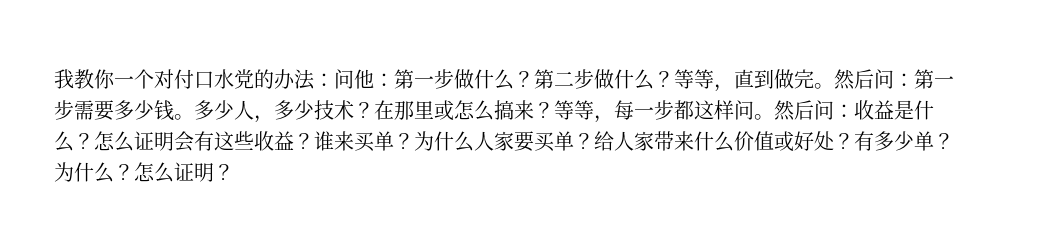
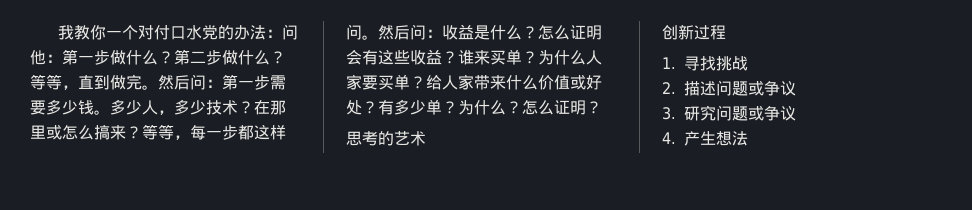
+ 思考的艺术
+ 创新过程
+ 1.寻找挑战
+ 2.描述问题或争议
+ 3.研究问题或争议
+ 4.产生想法

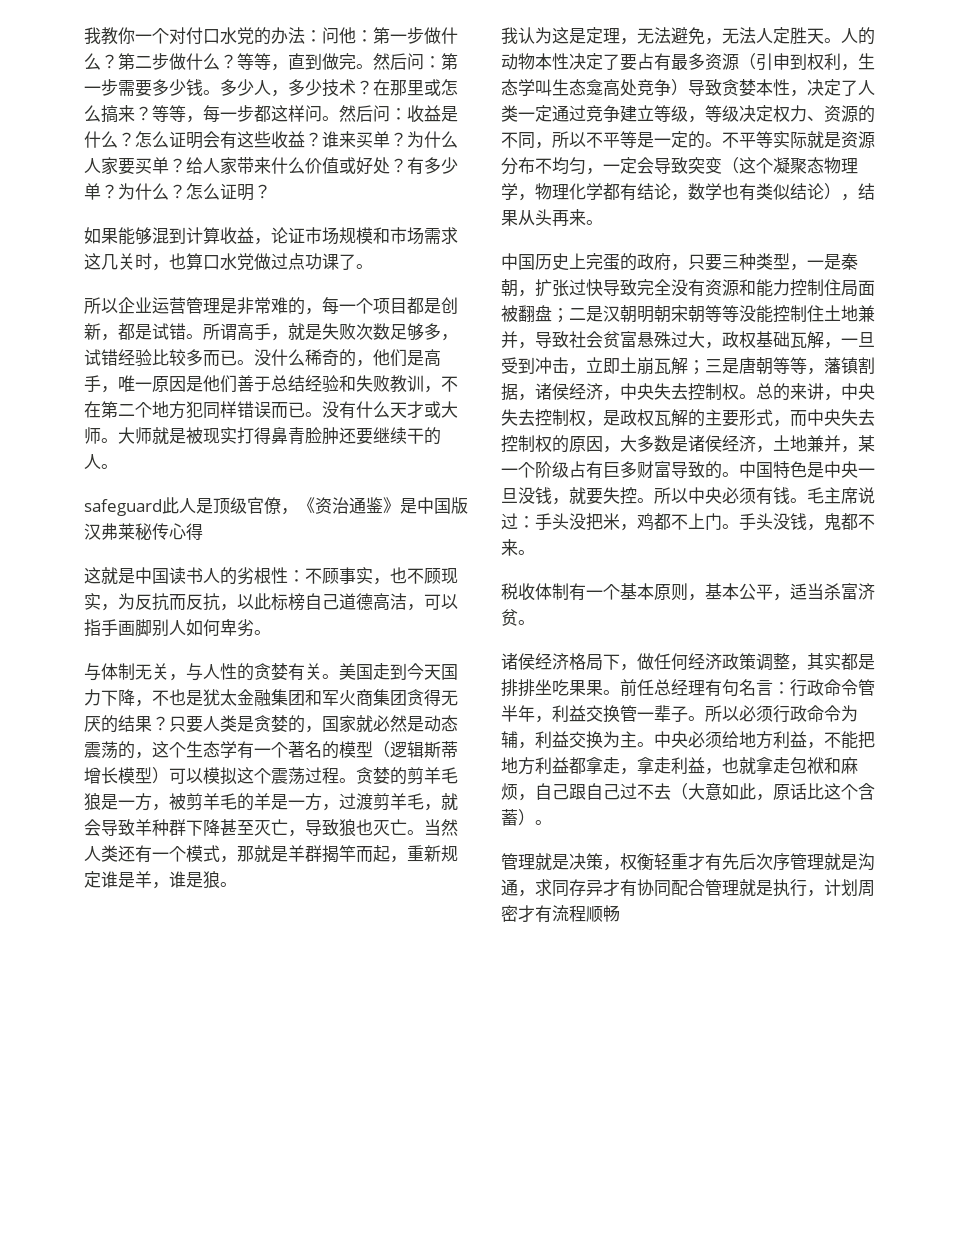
- 思考的艺术
- 创新过程
- 1.寻找挑战
- 2.描述问题或争议
- 3.研究问题或争议
- 4.产生想法
+ 如果能够混到计算收益，论证市场规模和市场需求这几关时，也算口水党做过点功课了。
+ 所以企业运营管理是非常难的，每一个项目都是创新，都是试错。所谓高手，就是失败次数足够多，试错经验比较多而已。没什么稀奇的，他们是高手，唯一原因是他们善于总结经验和失败教训，不在第二个地方犯同样错误而已。没有什么天才或大师。大师就是被现实打得鼻青脸肿还要继续干的人。
+ safeguard此人是顶级官僚，《资治通鉴》是中国版汉弗莱秘传心得
+ 这就是中国读书人的劣根性：不顾事实，也不顾现实，为反抗而反抗，以此标榜自己道德高洁，可以指手画脚别人如何卑劣。
+ 与体制无关，与人性的贪婪有关。美国走到今天国力下降，不也是犹太金融集团和军火商集团贪得无厌的结果？只要人类是贪婪的，国家就必然是动态震荡的，这个生态学有一个著名的模型（逻辑斯蒂增长模型）可以模拟这个震荡过程。贪婪的剪羊毛狼是一方，被剪羊毛的羊是一方，过渡剪羊毛，就会导致羊种群下降甚至灭亡，导致狼也灭亡。当然人类还有一个模式，那就是羊群揭竿而起，重新规定谁是羊，谁是狼。
+ 我认为这是定理，无法避免，无法人定胜天。人的动物本性决定了要占有最多资源（引申到权利，生态学叫生态龛高处竞争）导致贪婪本性，决定了人类一定通过竞争建立等级，等级决定权力、资源的不同，所以不平等是一定的。不平等实际就是资源分布不均匀，一定会导致突变（这个凝聚态物理学，物理化学都有结论，数学也有类似结论），结果从头再来。
+ 中国历史上完蛋的政府，只要三种类型，一是秦朝，扩张过快导致完全没有资源和能力控制住局面被翻盘；二是汉朝明朝宋朝等等没能控制住土地兼并，导致社会贫富悬殊过大，政权基础瓦解，一旦受到冲击，立即土崩瓦解；三是唐朝等等，藩镇割据，诸侯经济，中央失去控制权。总的来讲，中央失去控制权，是政权瓦解的主要形式，而中央失去控制权的原因，大多数是诸侯经济，土地兼并，某一个阶级占有巨多财富导致的。中国特色是中央一旦没钱，就要失控。所以中央必须有钱。毛主席说过：手头没把米，鸡都不上门。手头没钱，鬼都不来。
+ 税收体制有一个基本原则，基本公平，适当杀富济贫。
+ 诸侯经济格局下，做任何经济政策调整，其实都是排排坐吃果果。前任总经理有句名言：行政命令管半年，利益交换管一辈子。所以必须行政命令为辅，利益交换为主。中央必须给地方利益，不能把地方利益都拿走，拿走利益，也就拿走包袱和麻烦，自己跟自己过不去（大意如此，原话比这个含蓄）。
+ 管理就是决策，权衡轻重才有先后次序管理就是沟通，求同存异才有协同配合管理就是执行，计划周密才有流程顺畅

